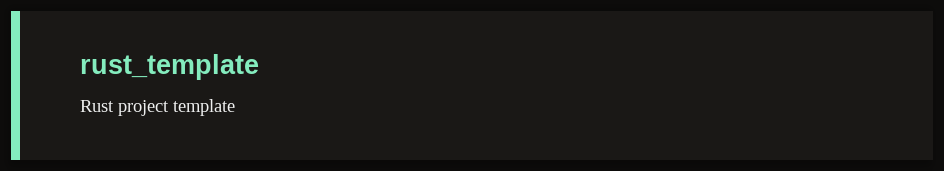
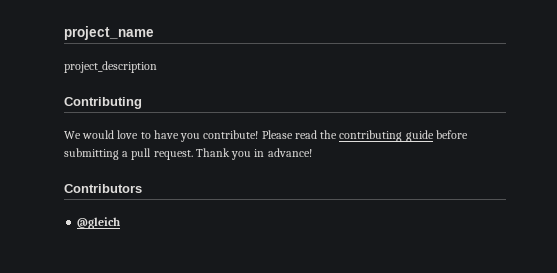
- rust_template
- Rust project template
+ project_name
+ project_description
+ Contributing
+ We would love to have you contribute! Please read the contributing guide before submitting a pull request. Thank you in advance!
+ Contributors
+ @gleich

